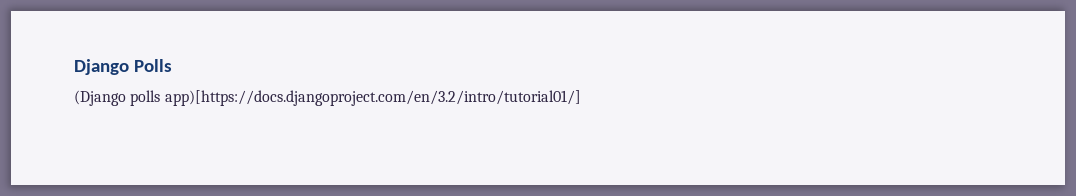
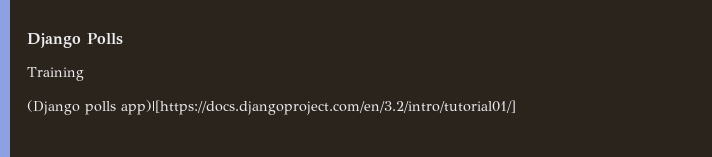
+ Training
- (Django polls app)[https://docs.djangoproject.com/en/3.2/intro/tutorial01/]
+ (Django polls app)|[https://docs.djangoproject.com/en/3.2/intro/tutorial01/]

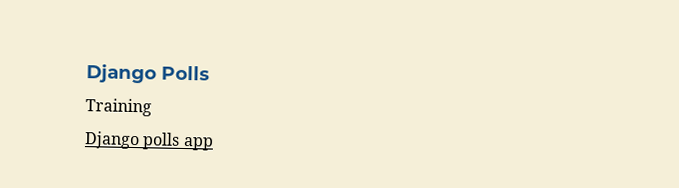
- (Django polls app)|[https://docs.djangoproject.com/en/3.2/intro/tutorial01/]
+ Django polls app

